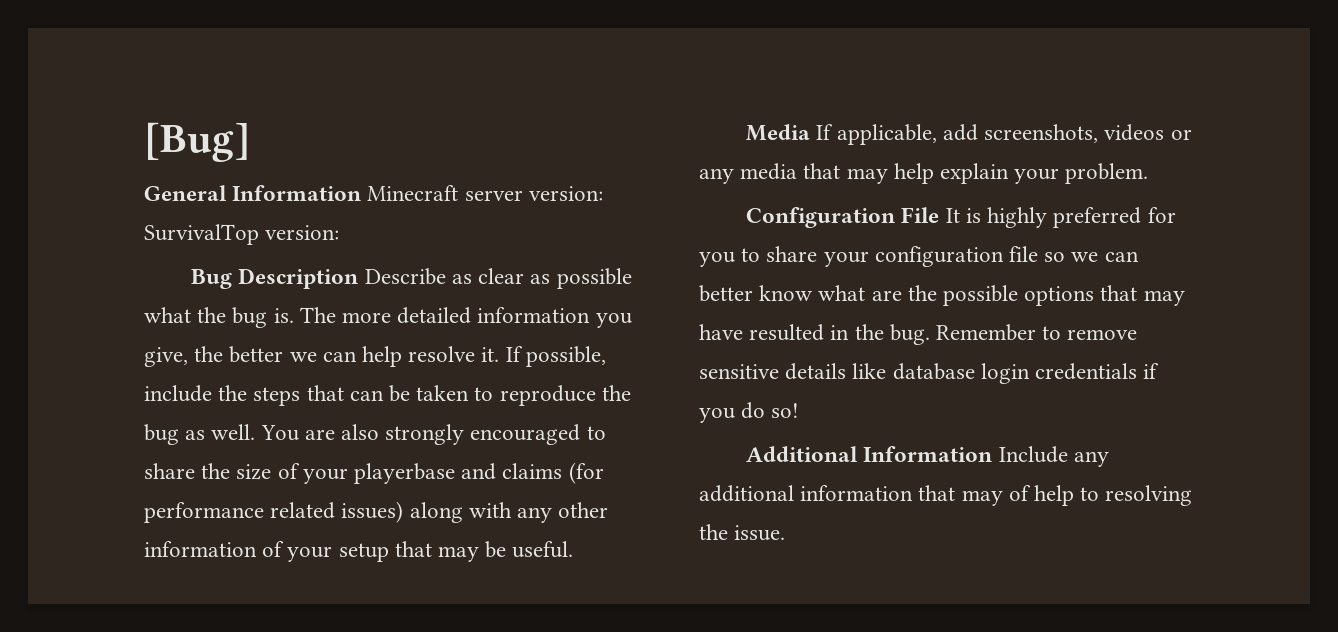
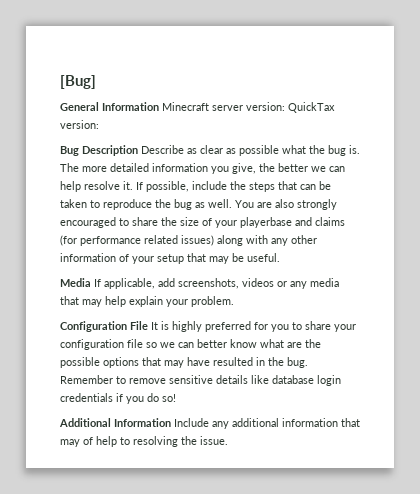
- General Information Minecraft server version: SurvivalTop version:
+ General Information Minecraft server version: QuickTax version:

